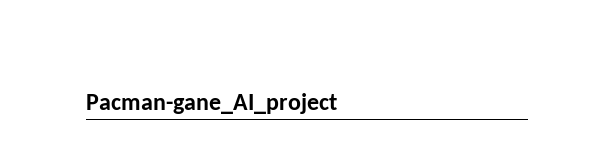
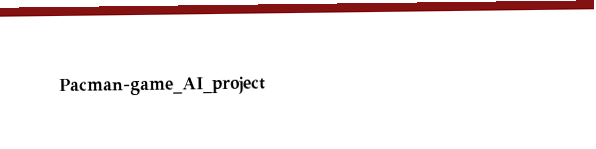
- Pacman-gane_AI_project
+ Pacman-game_AI_project

